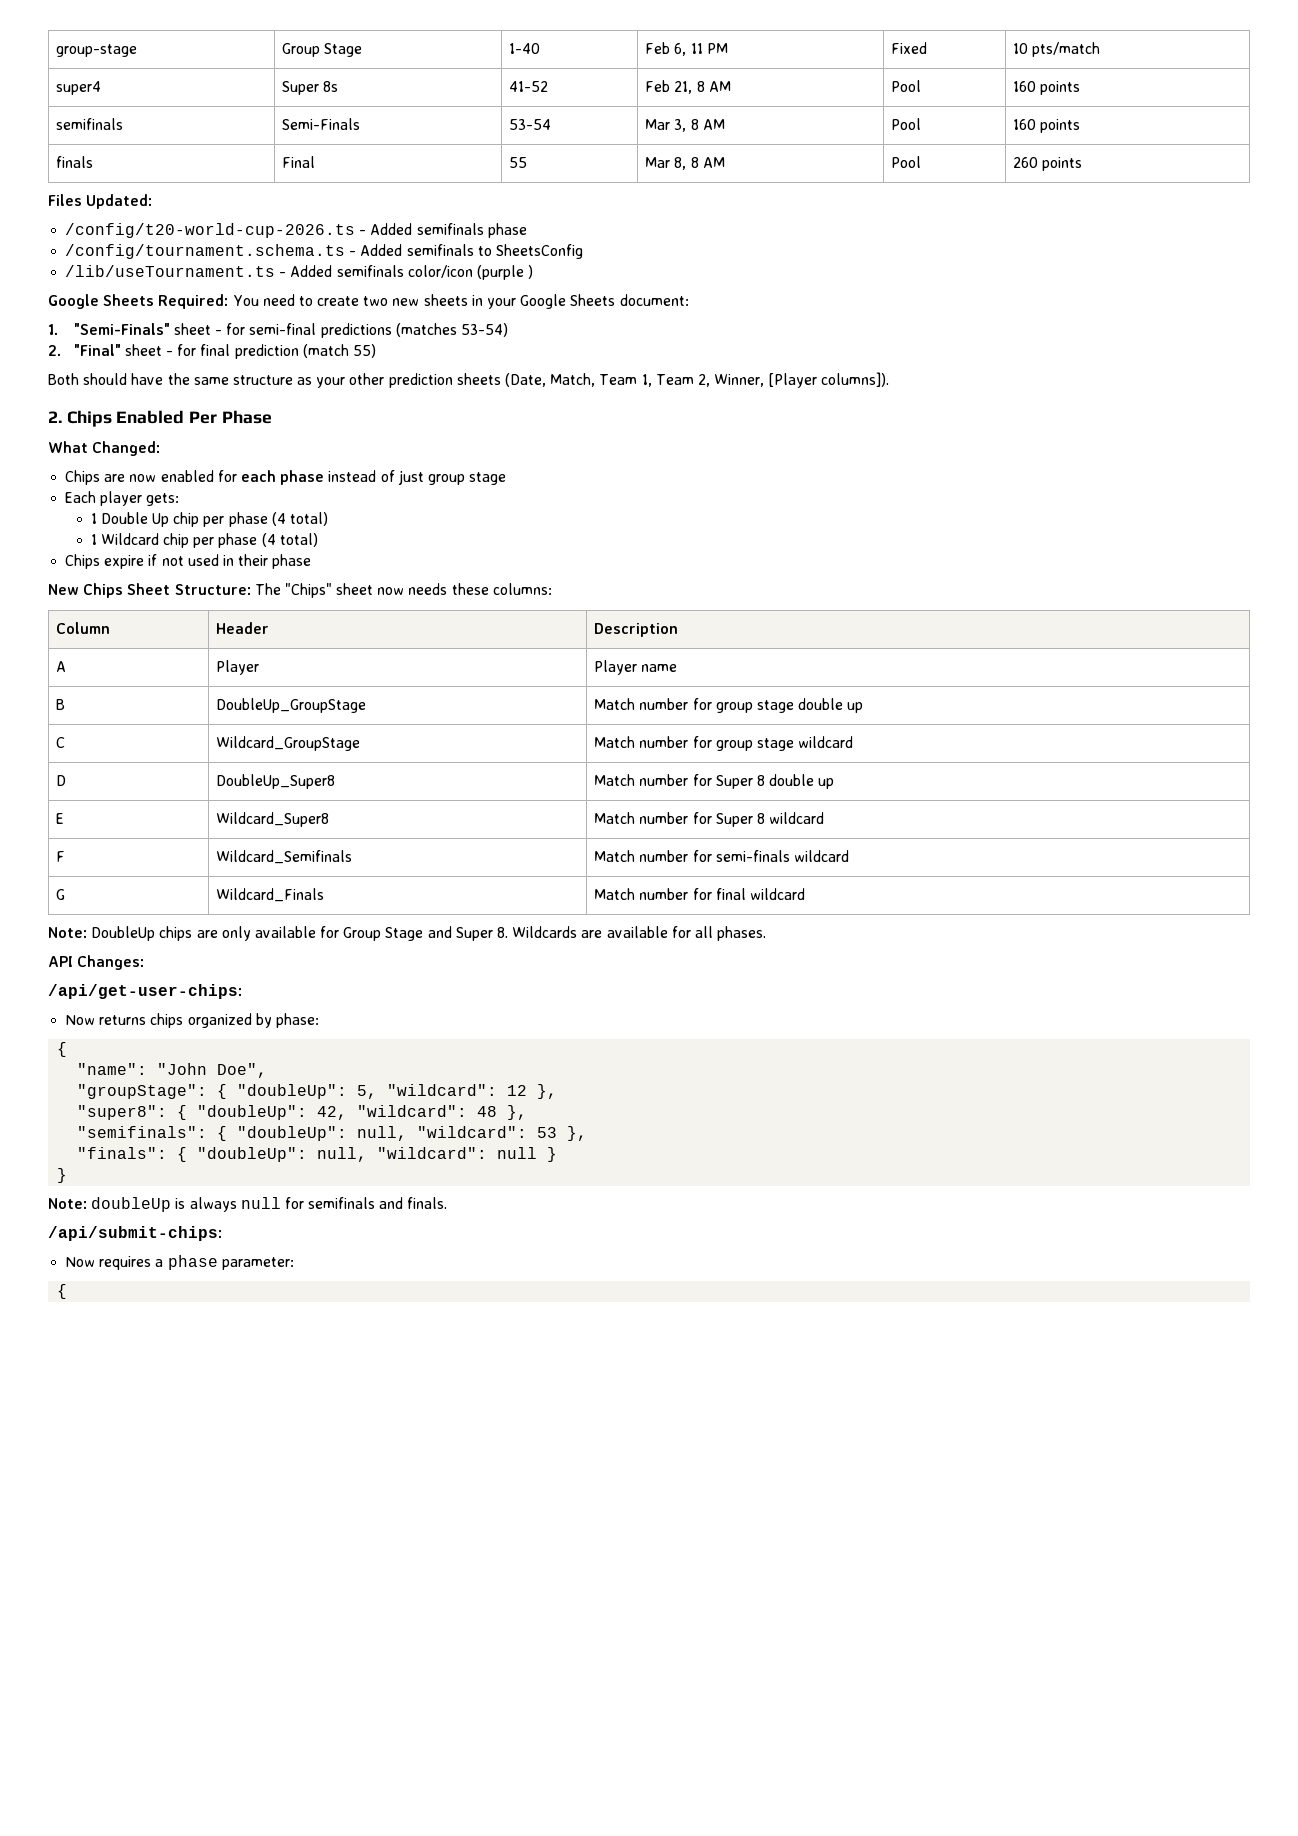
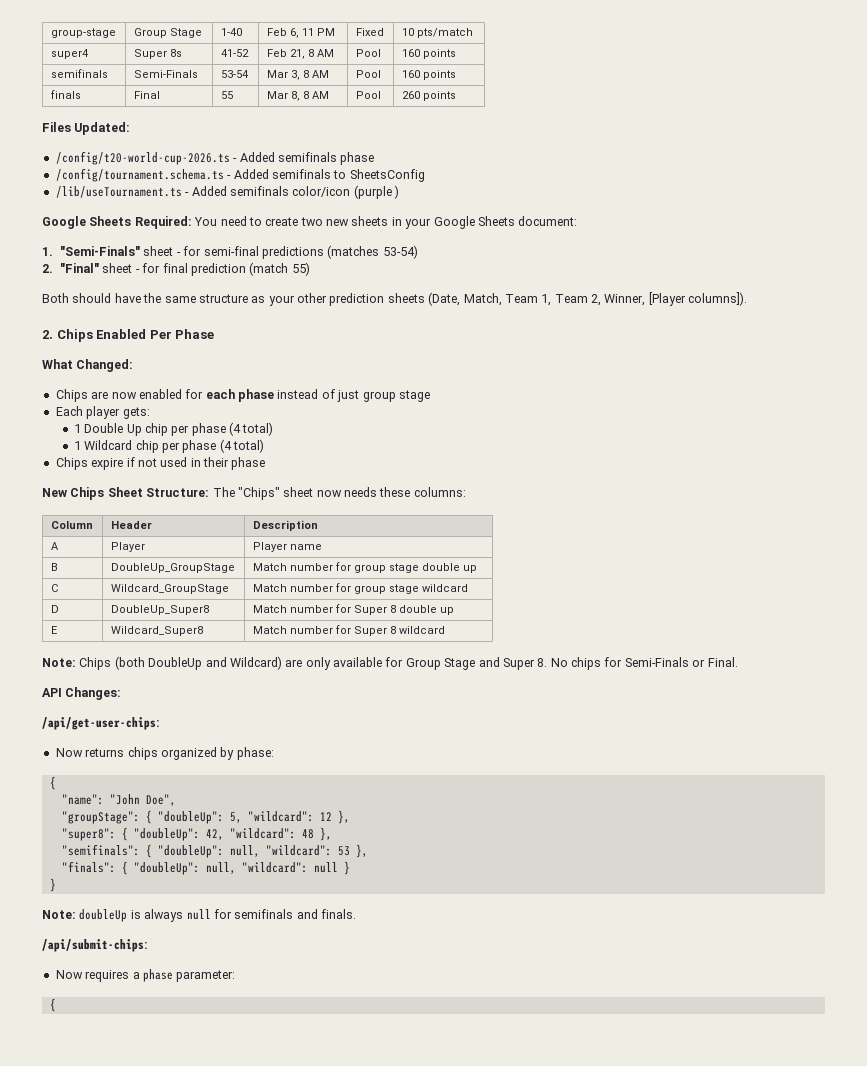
- F | Wildcard_Semifinals | Match number for semi-finals wildcard
- G | Wildcard_Finals | Match number for final wildcard
- Note: DoubleUp chips are only available for Group Stage and Super 8. Wildcards are available for all phases.
+ Note: Chips (both DoubleUp and Wildcard) are only available for Group Stage and Super 8. No chips for Semi-Finals or Final.

